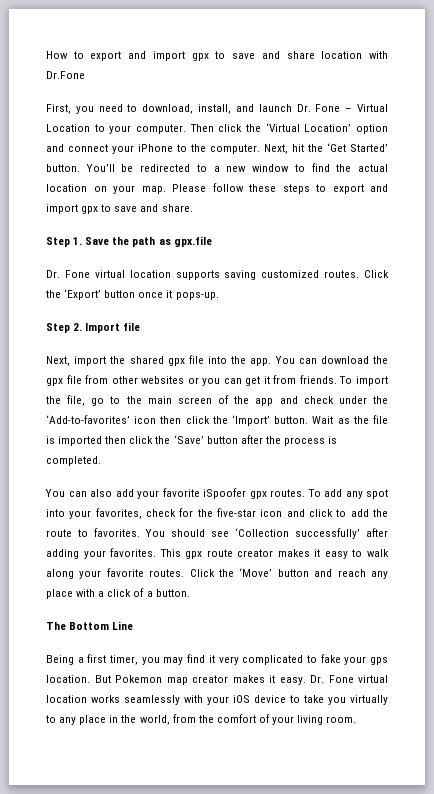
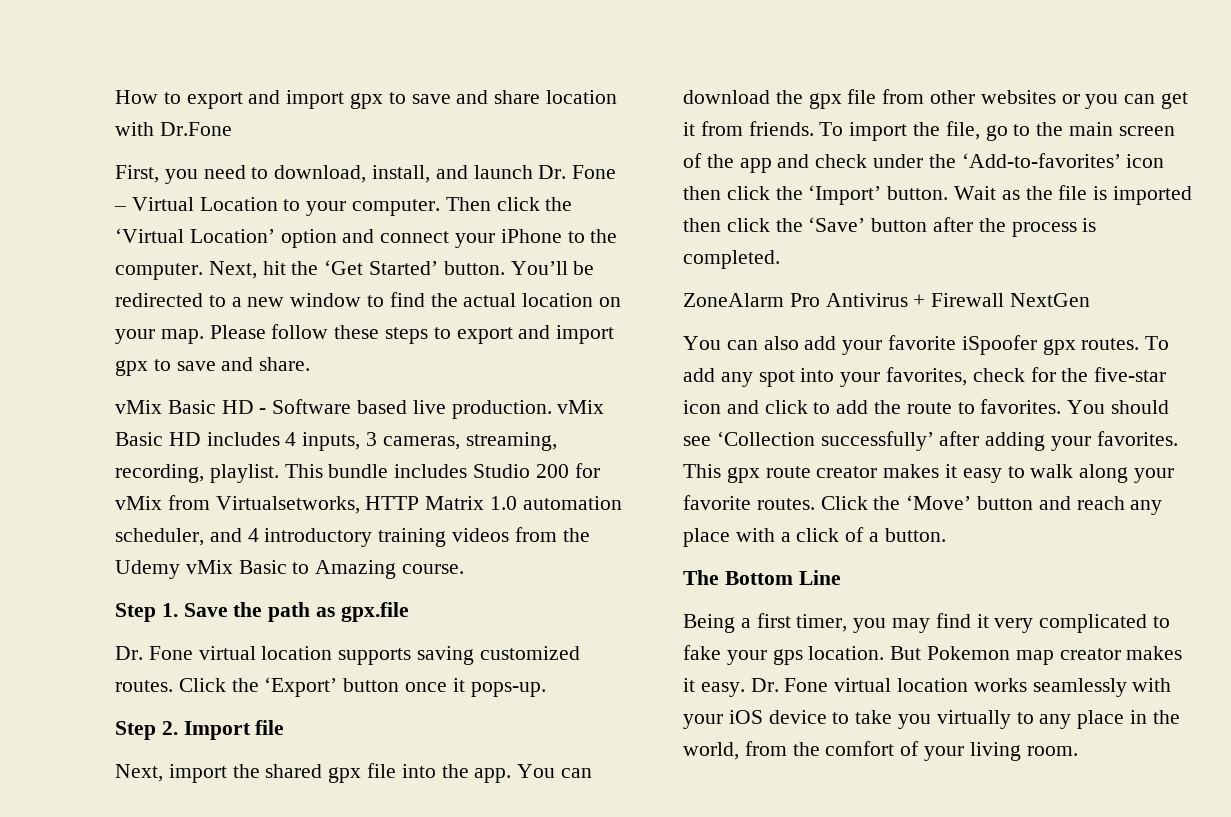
+ vMix Basic HD - Software based live production. vMix Basic HD includes 4 inputs, 3 cameras, streaming, recording, playlist. This bundle includes Studio 200 for vMix from Virtualsetworks, HTTP Matrix 1.0 automation scheduler, and 4 introductory training videos from the Udemy vMix Basic to Amazing course.
+ ZoneAlarm Pro Antivirus + Firewall NextGen

